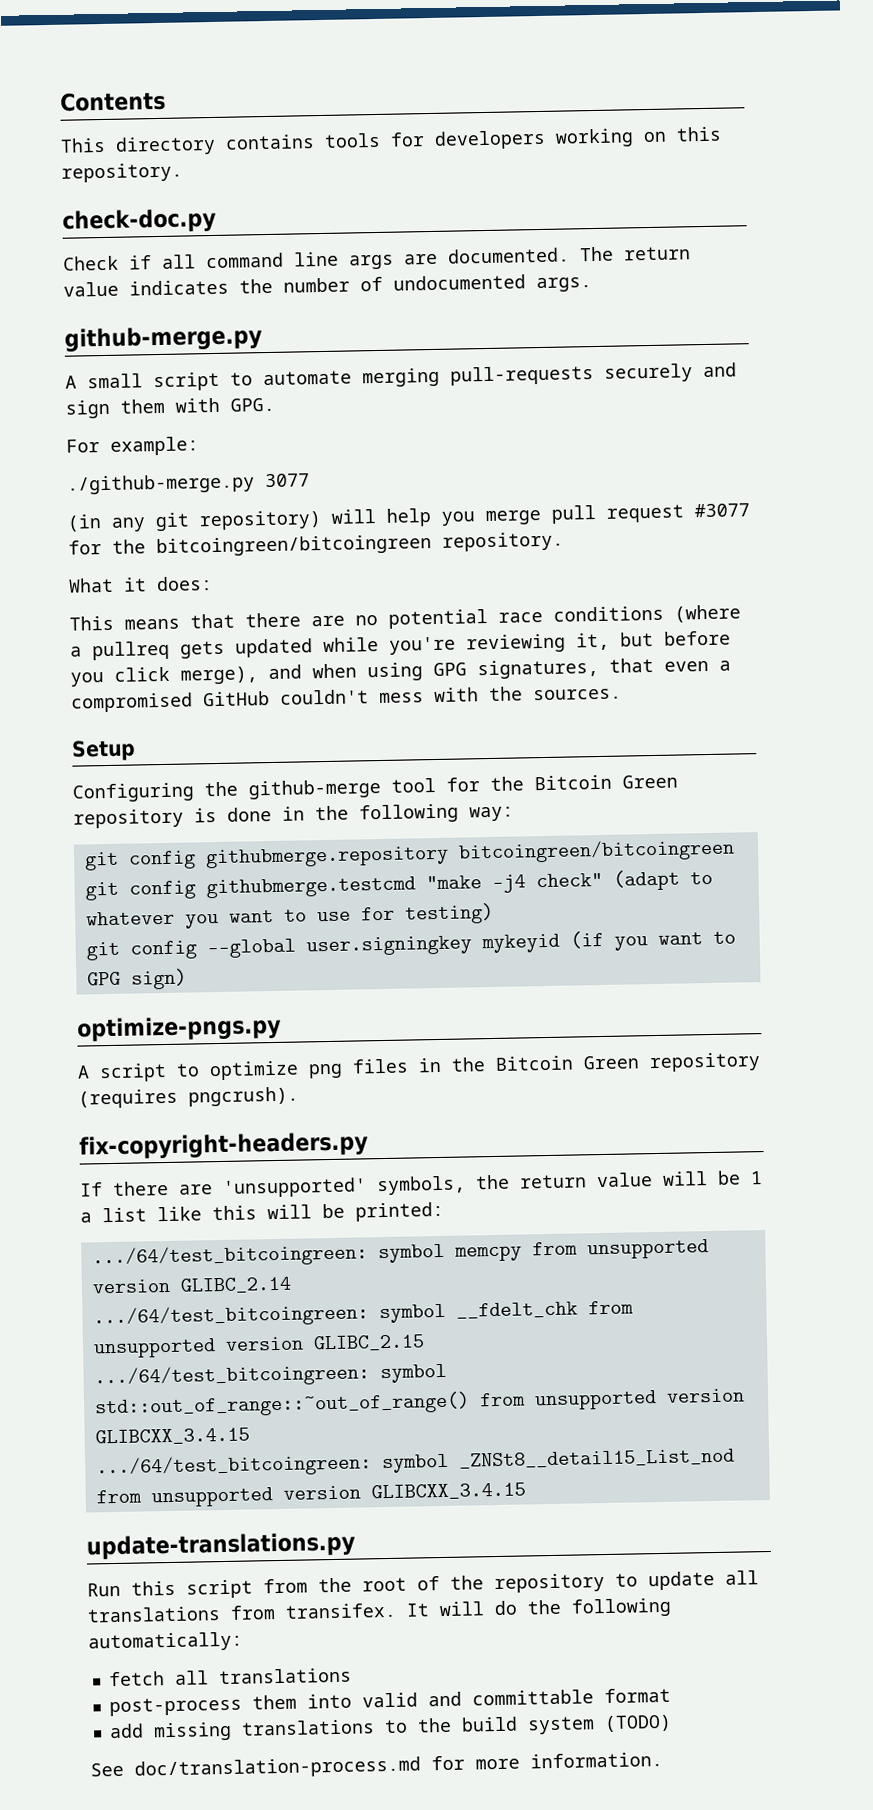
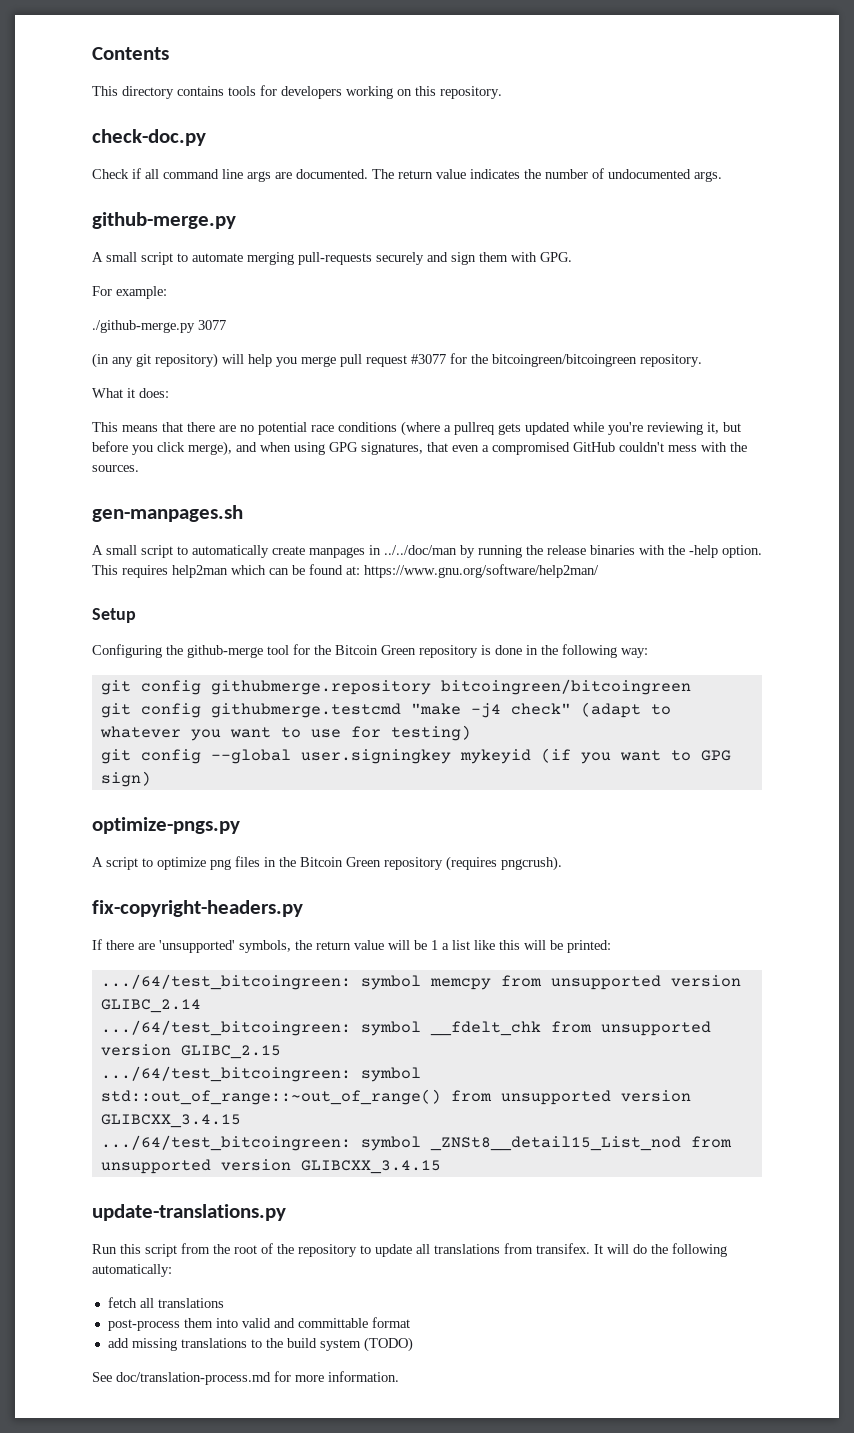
+ gen-manpages.sh
+ A small script to automatically create manpages in ../../doc/man by running the release binaries with the -help option. This requires help2man which can be found at: https://www.gnu.org/software/help2man/

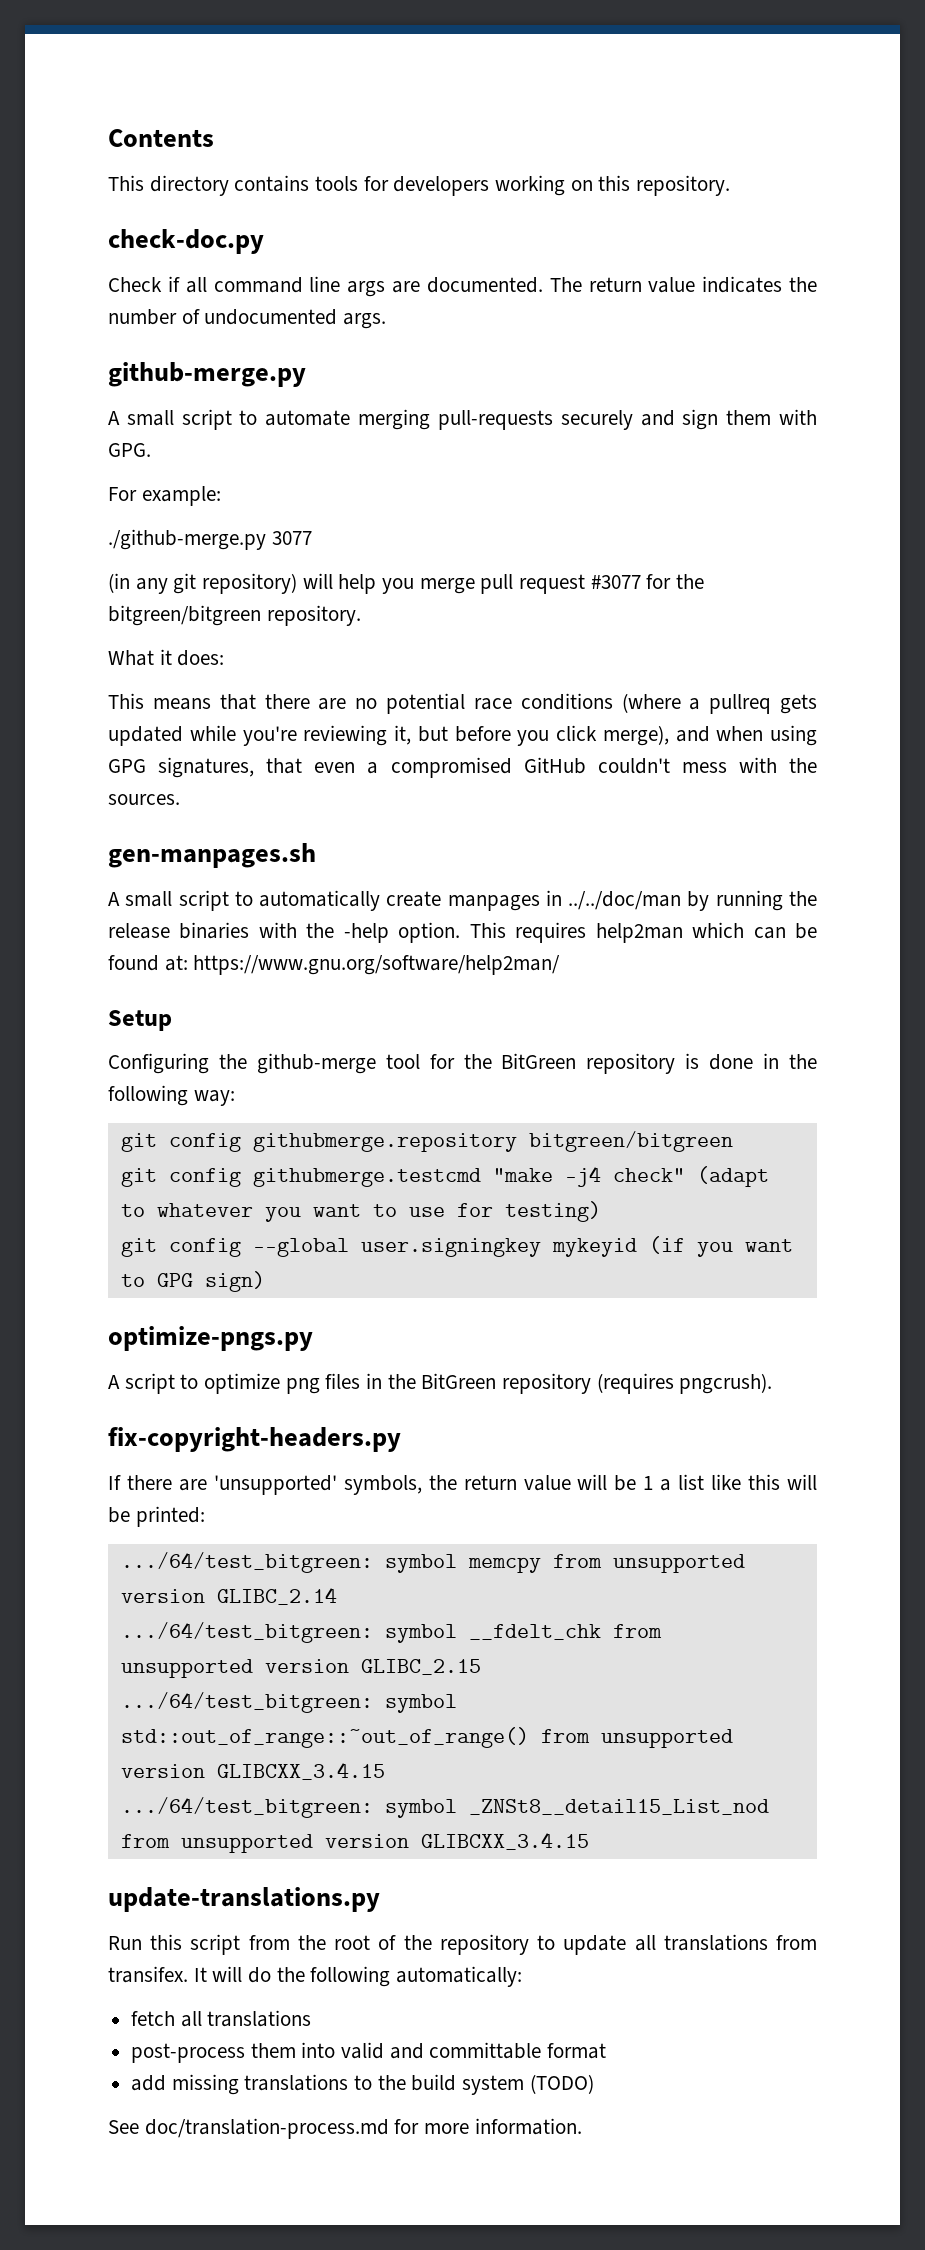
- (in any git repository) will help you merge pull request #3077 for the bitcoingreen/bitcoingreen repository.
+ (in any git repository) will help you merge pull request #3077 for the bitgreen/bitgreen repository.
- Configuring the github-merge tool for the Bitcoin Green repository is done in the following way:
+ Configuring the github-merge tool for the BitGreen repository is done in the following way:
- git config githubmerge.repository bitcoingreen/bitcoingreen
+ git config githubmerge.repository bitgreen/bitgreen
- A script to optimize png files in the Bitcoin Green repository (requires pngcrush).
+ A script to optimize png files in the BitGreen repository (requires pngcrush).
- .../64/test_bitcoingreen: symbol memcpy from unsupported version GLIBC_2.14
+ .../64/test_bitgreen: symbol memcpy from unsupported version GLIBC_2.14
- .../64/test_bitcoingreen: symbol __fdelt_chk from unsupported version GLIBC_2.15
+ .../64/test_bitgreen: symbol __fdelt_chk from unsupported version GLIBC_2.15
- .../64/test_bitcoingreen: symbol std::out_of_range::~out_of_range() from unsupported version GLIBCXX_3.4.15
+ .../64/test_bitgreen: symbol std::out_of_range::~out_of_range() from unsupported version GLIBCXX_3.4.15
- .../64/test_bitcoingreen: symbol _ZNSt8__detail15_List_nod from unsupported version GLIBCXX_3.4.15
+ .../64/test_bitgreen: symbol _ZNSt8__detail15_List_nod from unsupported version GLIBCXX_3.4.15

